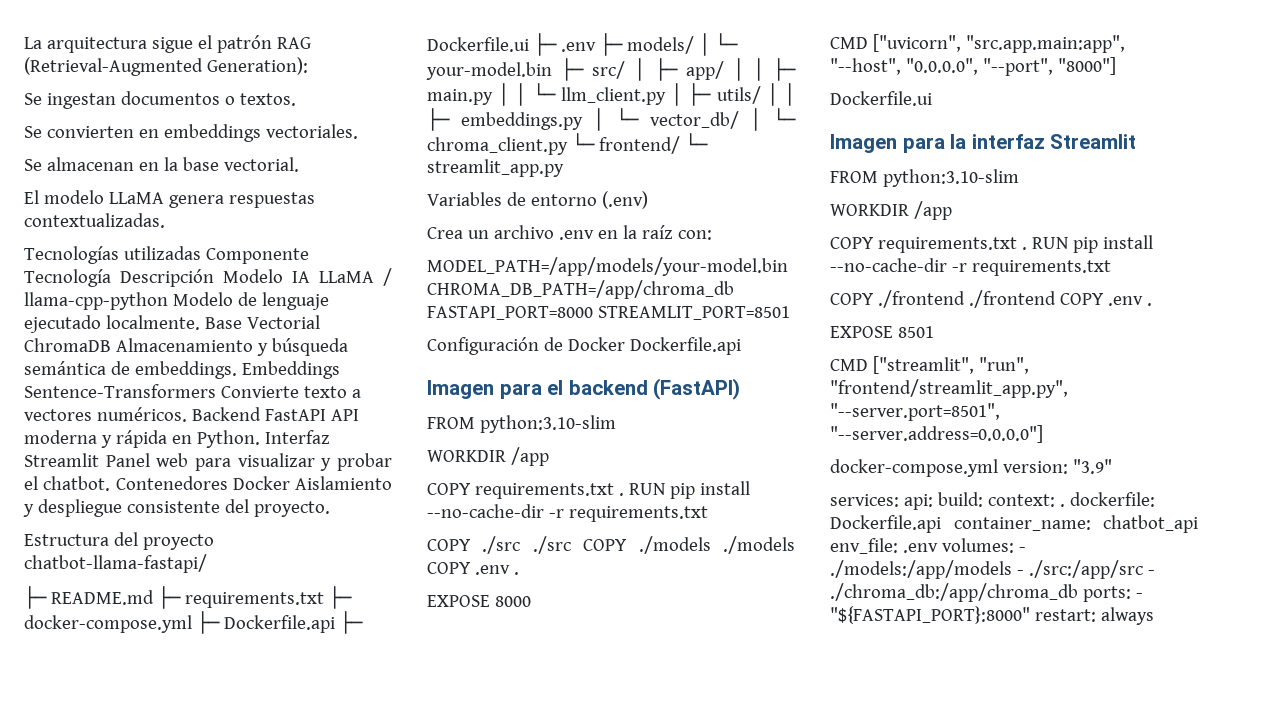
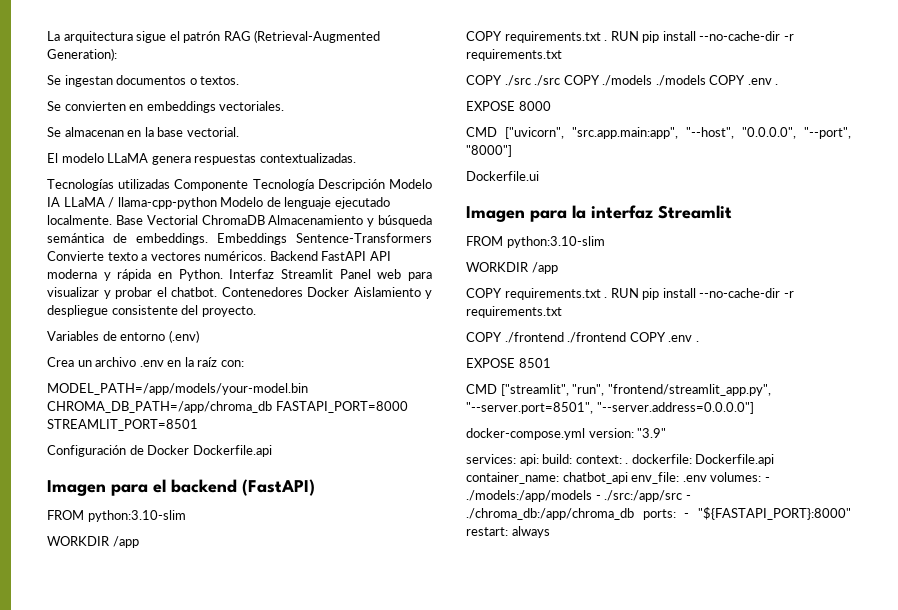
- Estructura del proyecto chatbot-llama-fastapi/
- ├─ README.md ├─ requirements.txt ├─ docker-compose.yml ├─ Dockerfile.api ├─ Dockerfile.ui ├─ .env ├─ models/ │ └─ your-model.bin ├─ src/ │ ├─ app/ │ │ ├─ main.py │ │ └─ llm_client.py │ ├─ utils/ │ │ ├─ embeddings.py │ └─ vector_db/ │ └─ chroma_client.py └─ frontend/ └─ streamlit_app.py

